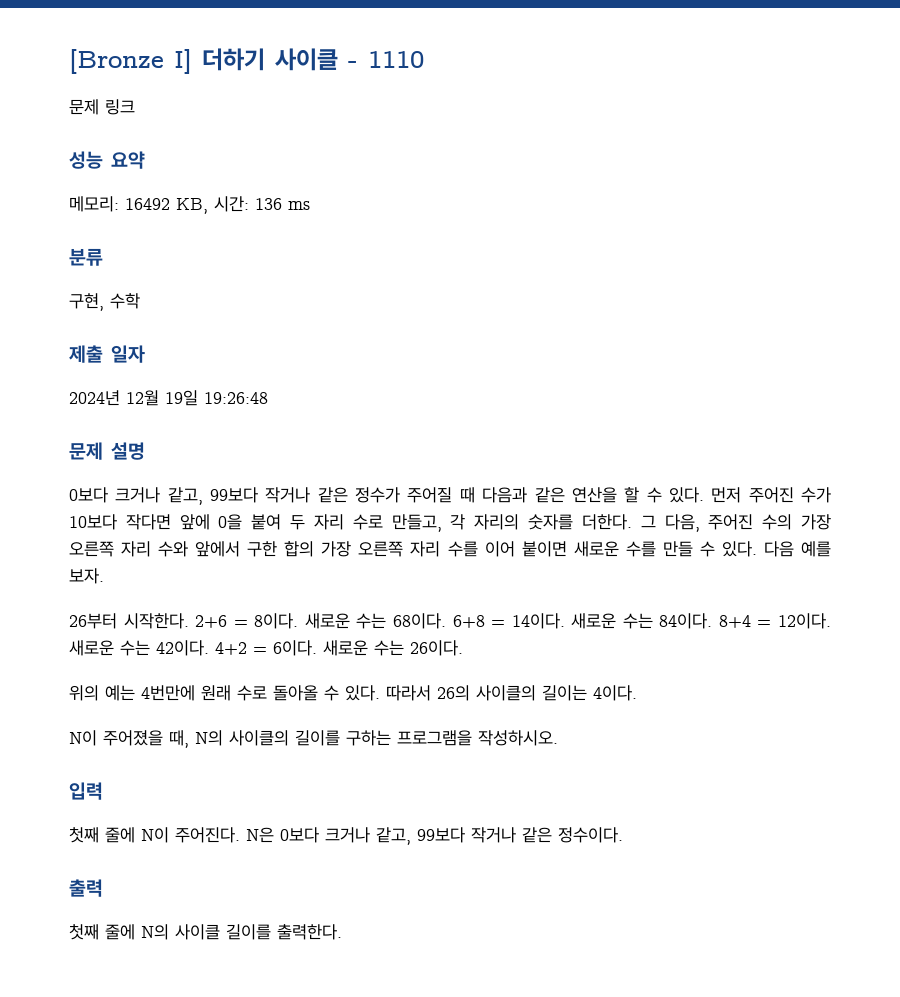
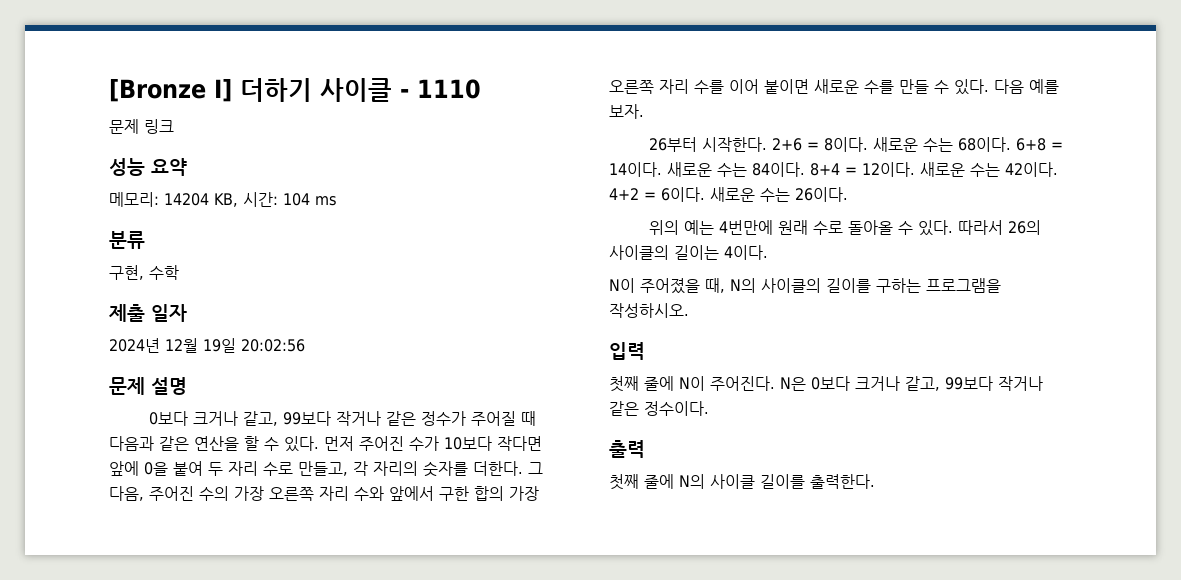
- 메모리: 16492 KB, 시간: 136 ms
+ 메모리: 14204 KB, 시간: 104 ms
- 2024년 12월 19일 19:26:48
+ 2024년 12월 19일 20:02:56

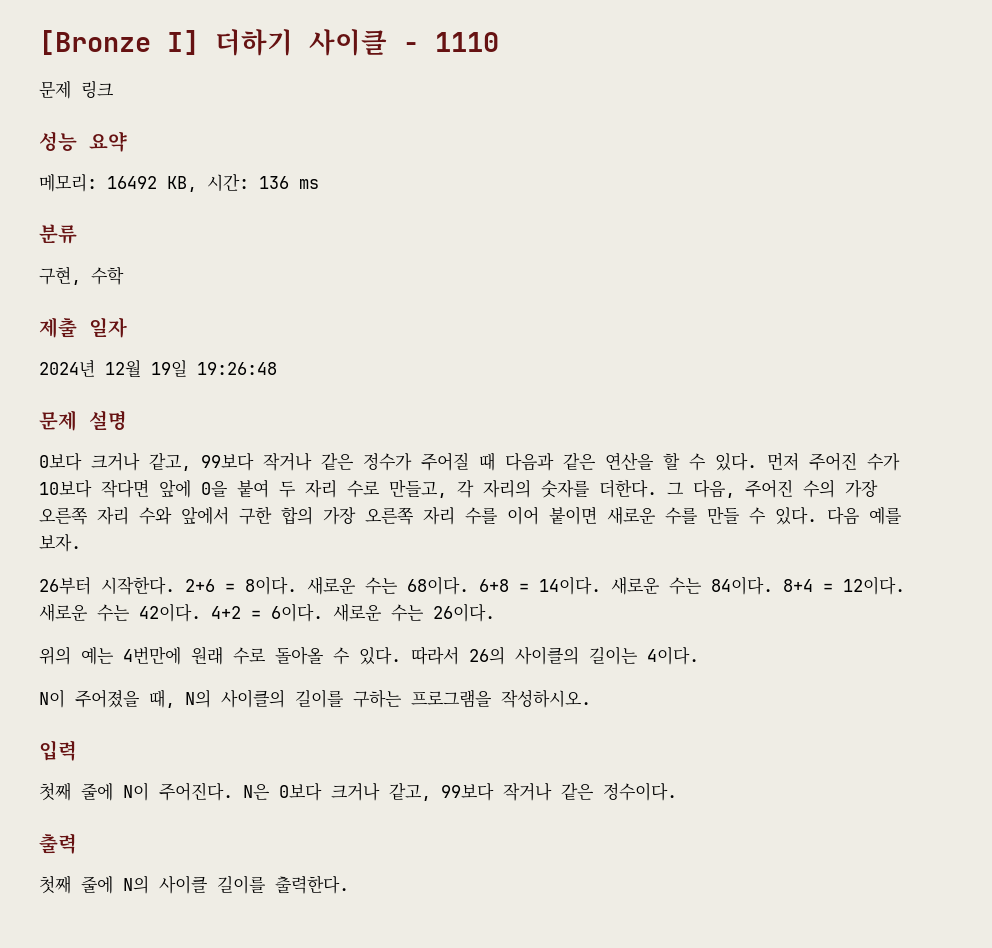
- 메모리: 14204 KB, 시간: 104 ms
+ 메모리: 16492 KB, 시간: 136 ms
- 2024년 12월 19일 20:02:56
+ 2024년 12월 19일 19:26:48

